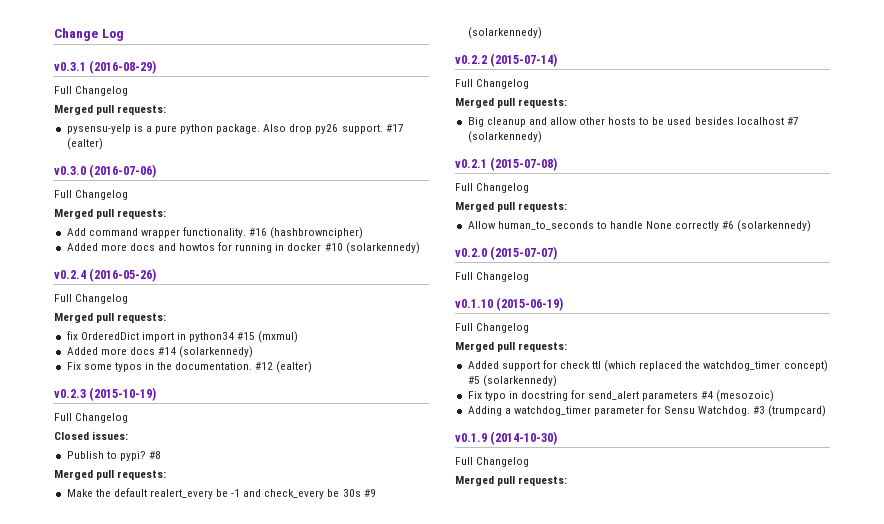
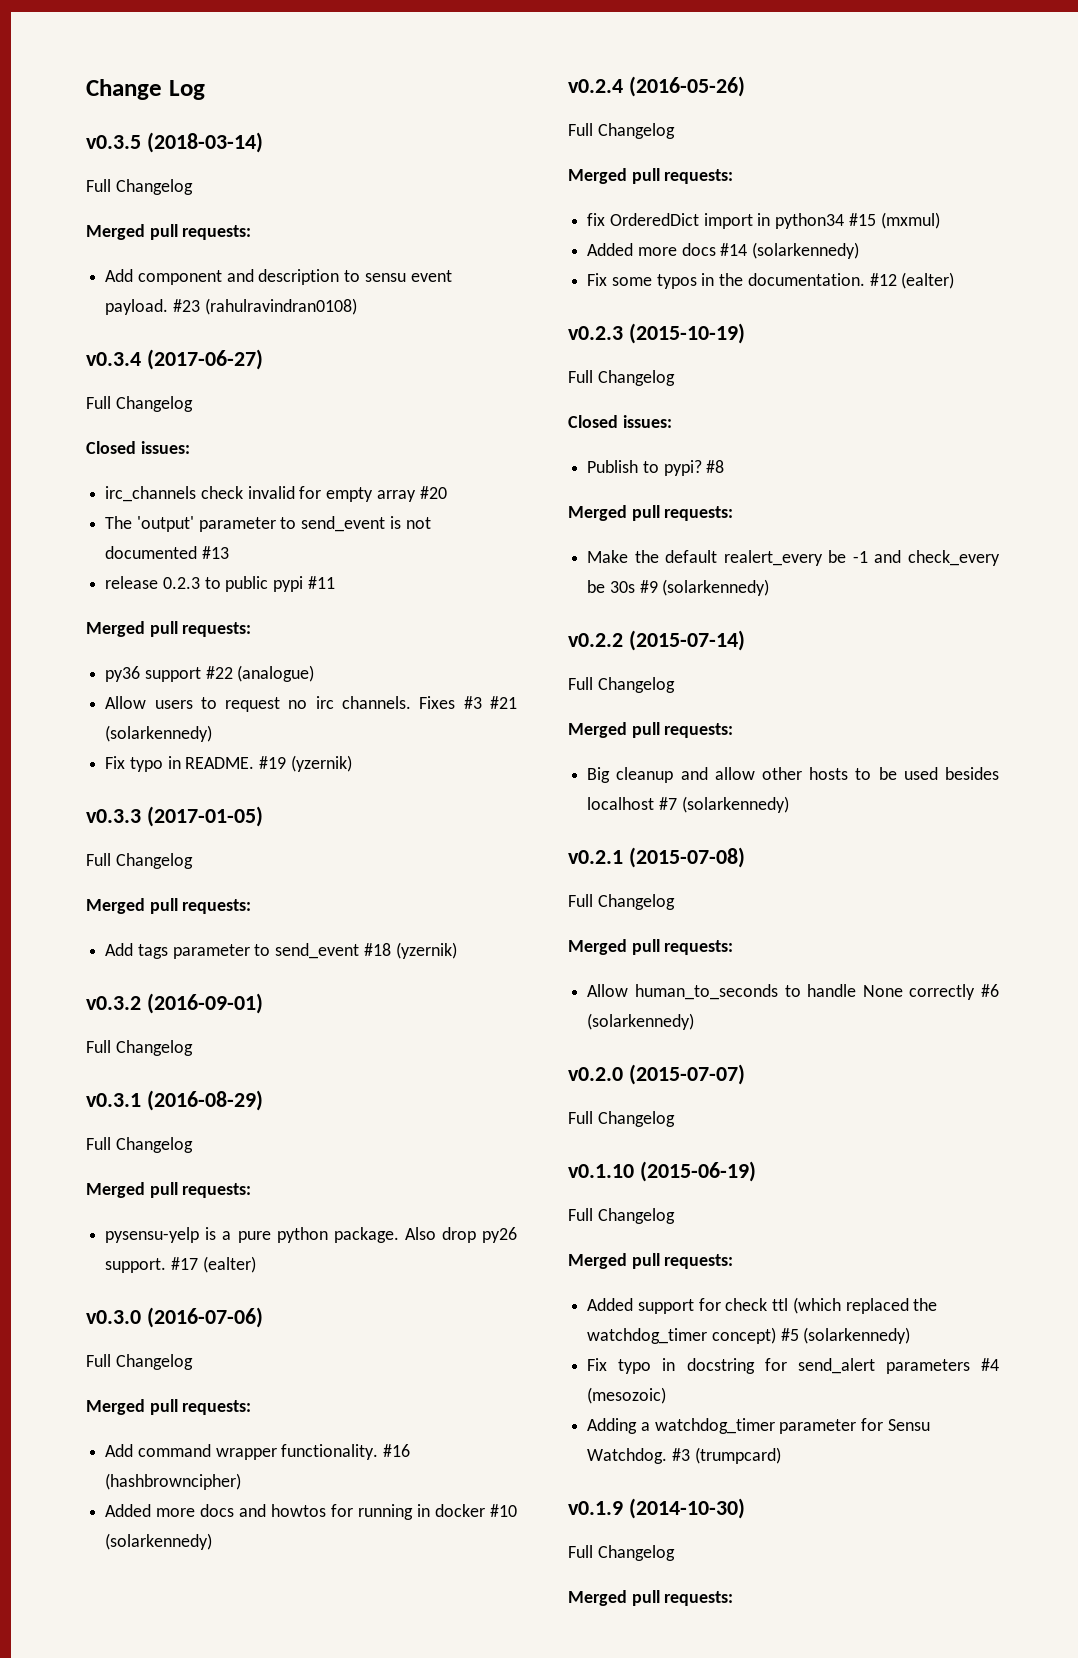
+ v0.3.5 (2018-03-14)
+ Full Changelog
+ Merged pull requests:
+ Add component and description to sensu event payload. #23 (rahulravindran0108)
+ v0.3.4 (2017-06-27)
+ Full Changelog
+ Closed issues:
+ irc_channels check invalid for empty array #20
+ The 'output' parameter to send_event is not documented #13
+ release 0.2.3 to public pypi #11
+ Merged pull requests:
+ py36 support #22 (analogue)
+ Allow users to request no irc channels. Fixes #3 #21 (solarkennedy)
+ Fix typo in README. #19 (yzernik)
+ v0.3.3 (2017-01-05)
+ Full Changelog
+ Merged pull requests:
+ Add tags parameter to send_event #18 (yzernik)
+ v0.3.2 (2016-09-01)
+ Full Changelog

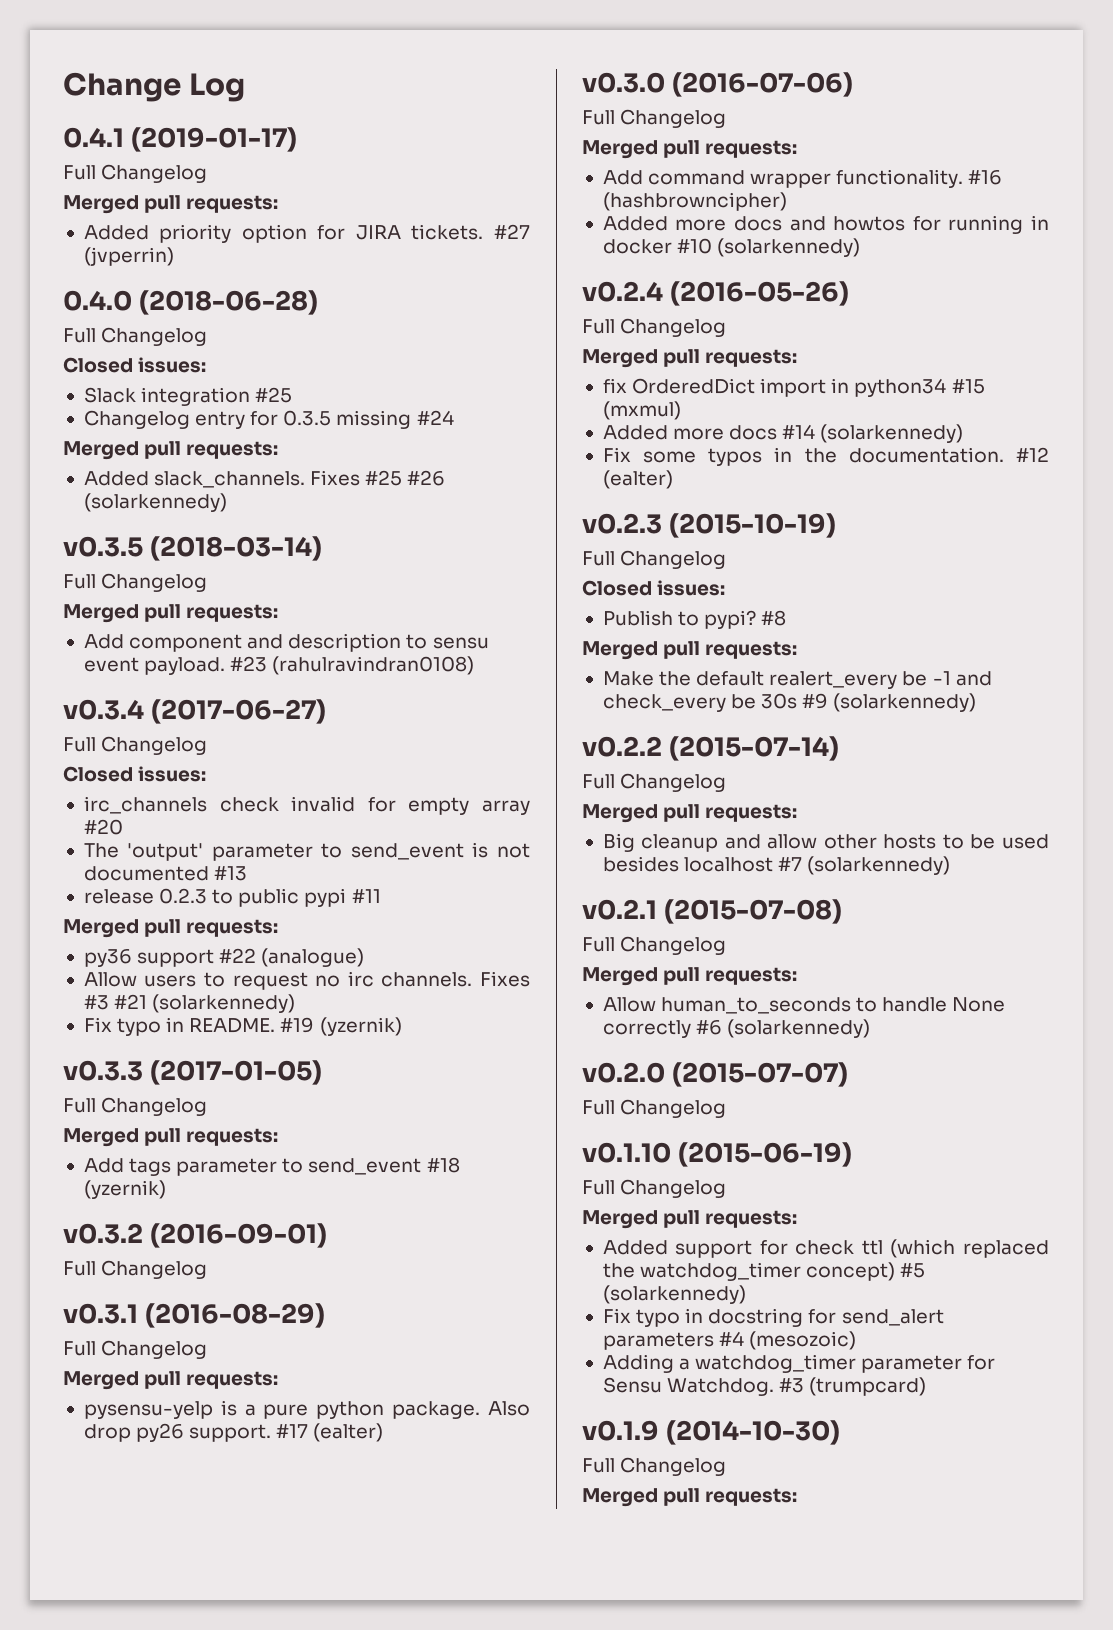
+ 0.4.1 (2019-01-17)
+ Full Changelog
+ Merged pull requests:
+ Added priority option for JIRA tickets. #27 (jvperrin)
+ 0.4.0 (2018-06-28)
+ Full Changelog
+ Closed issues:
+ Slack integration #25
+ Changelog entry for 0.3.5 missing #24
+ Merged pull requests:
+ Added slack_channels. Fixes #25 #26 (solarkennedy)

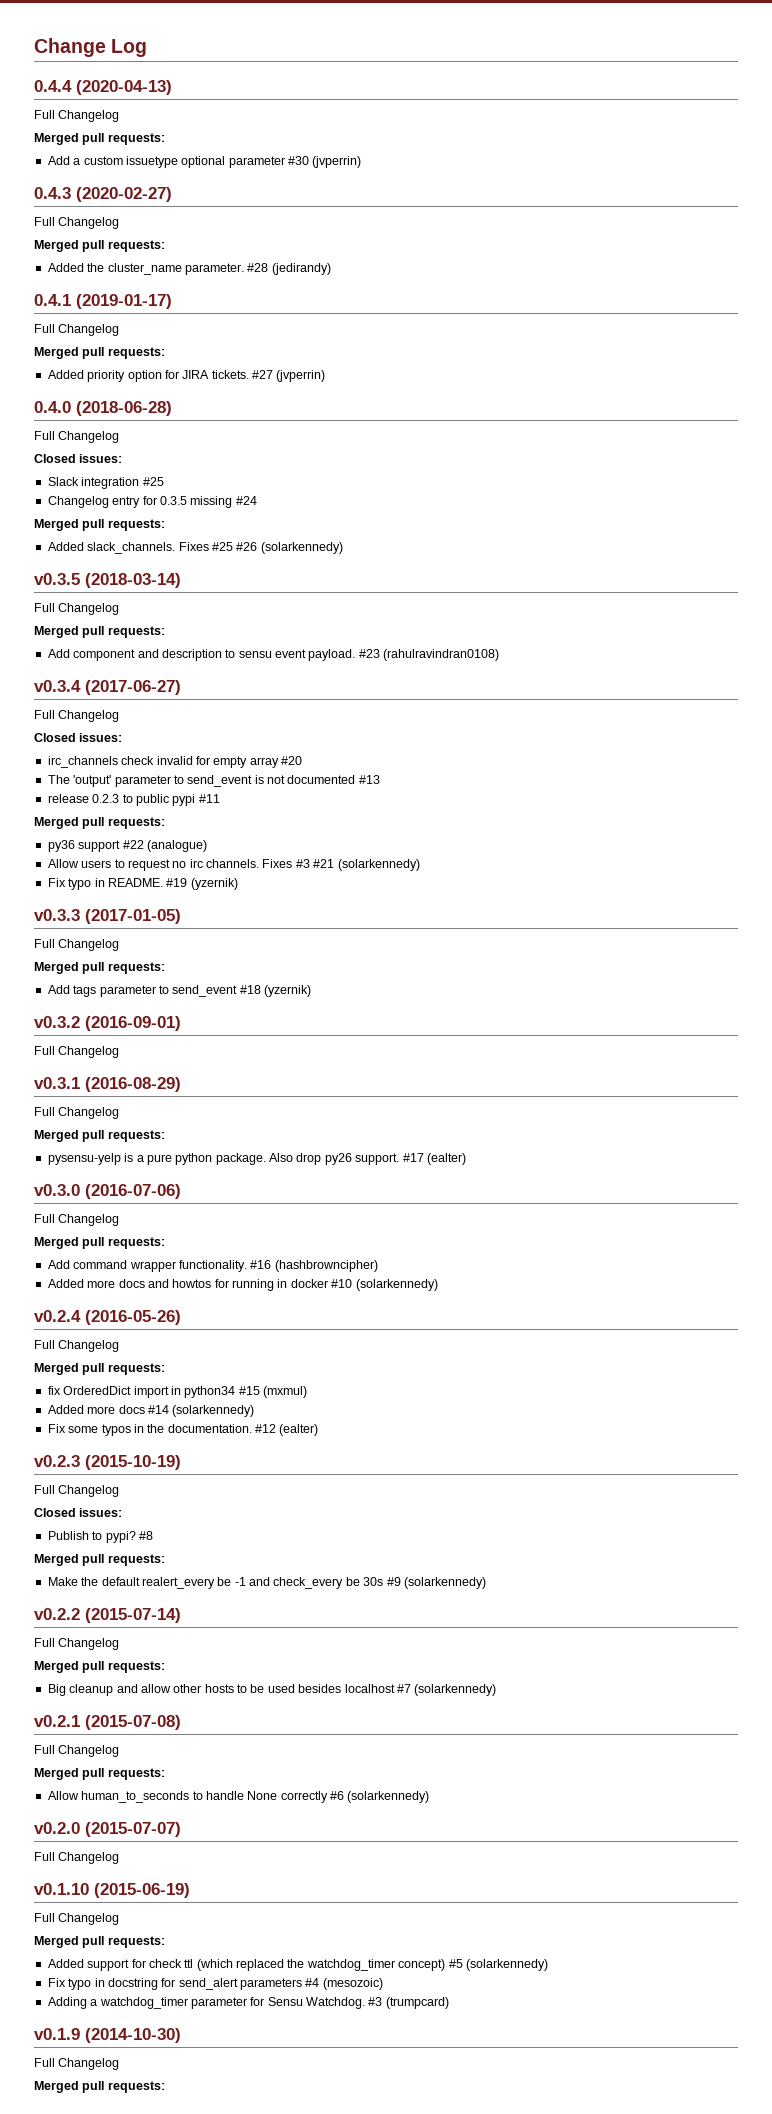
+ 0.4.4 (2020-04-13)
+ Full Changelog
+ Merged pull requests:
+ Add a custom issuetype optional parameter #30 (jvperrin)
+ 0.4.3 (2020-02-27)
+ Full Changelog
+ Merged pull requests:
+ Added the cluster_name parameter. #28 (jedirandy)

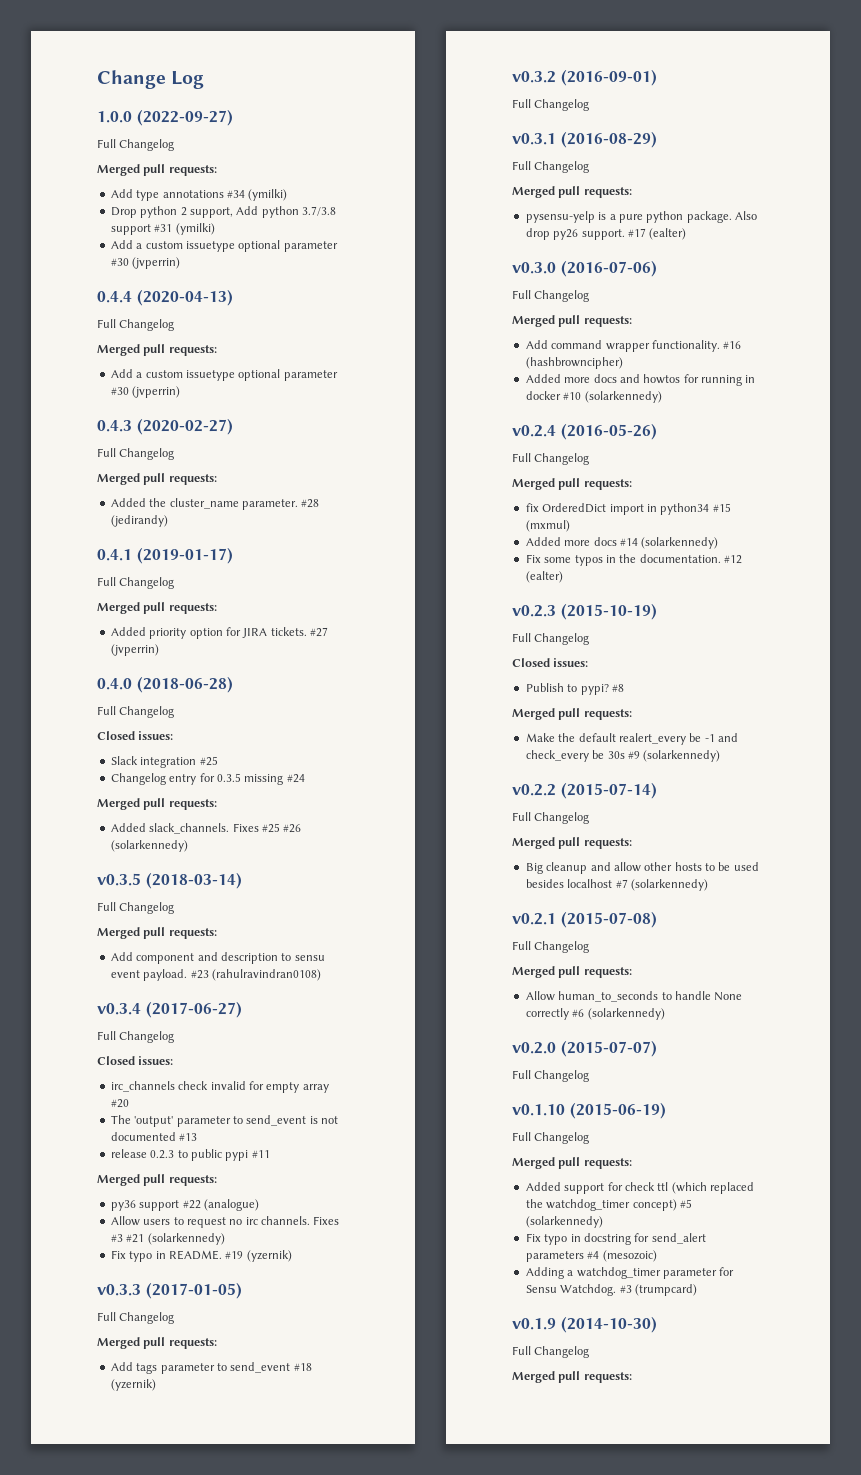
+ 1.0.0 (2022-09-27)
+ Full Changelog
+ Merged pull requests:
+ Add type annotations #34 (ymilki)
+ Drop python 2 support, Add python 3.7/3.8 support #31 (ymilki)
+ Add a custom issuetype optional parameter #30 (jvperrin)

